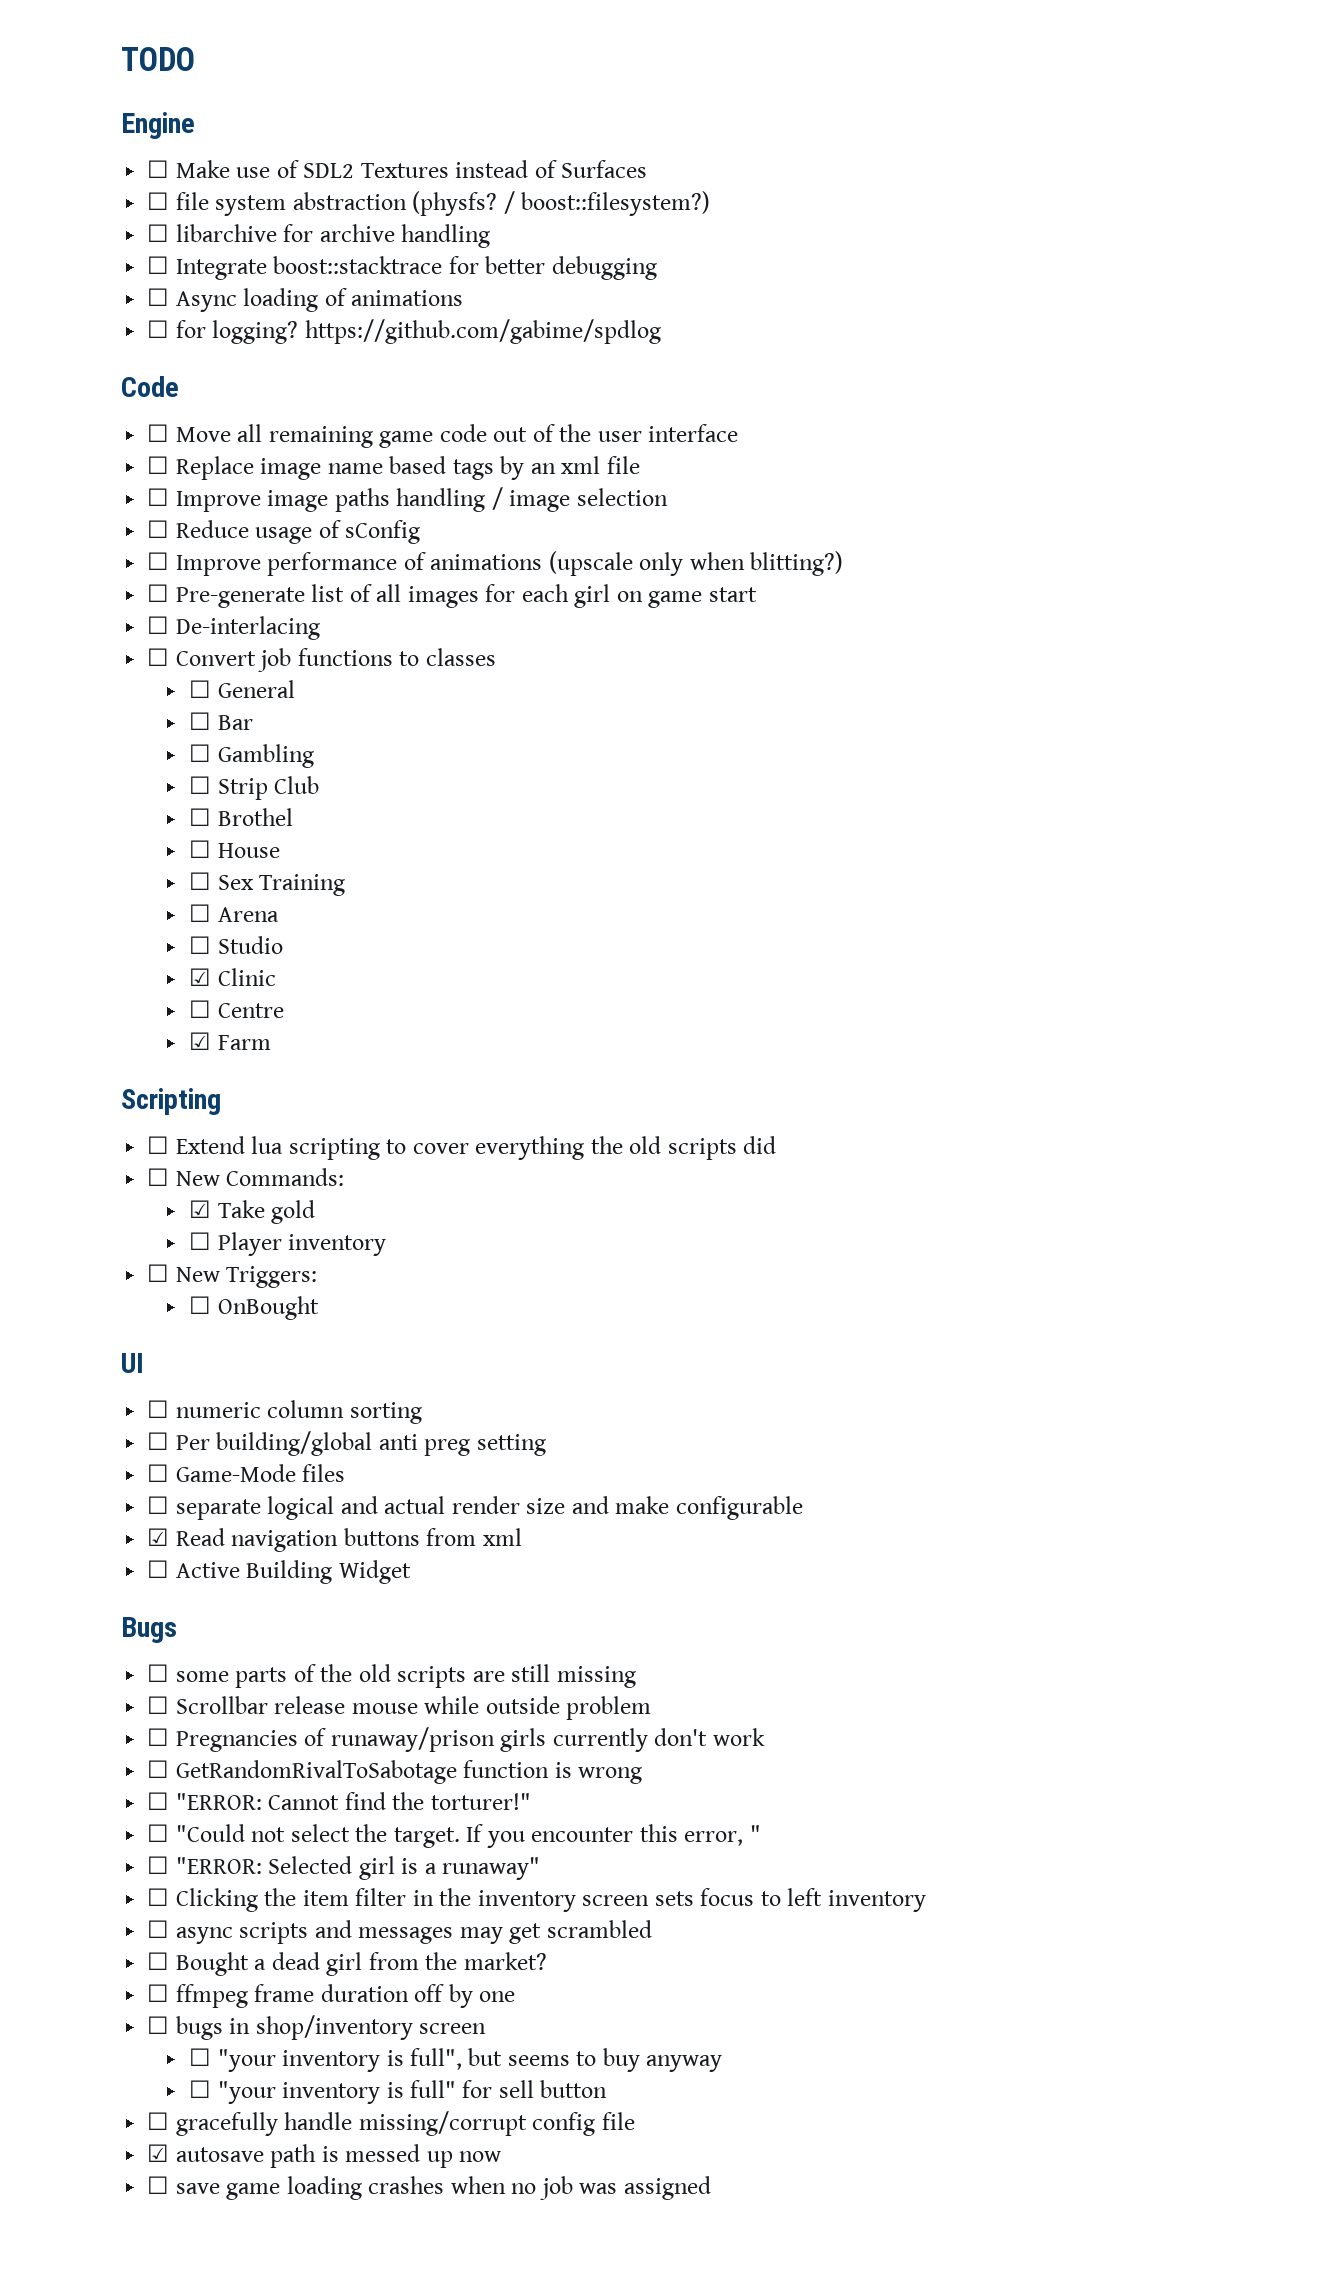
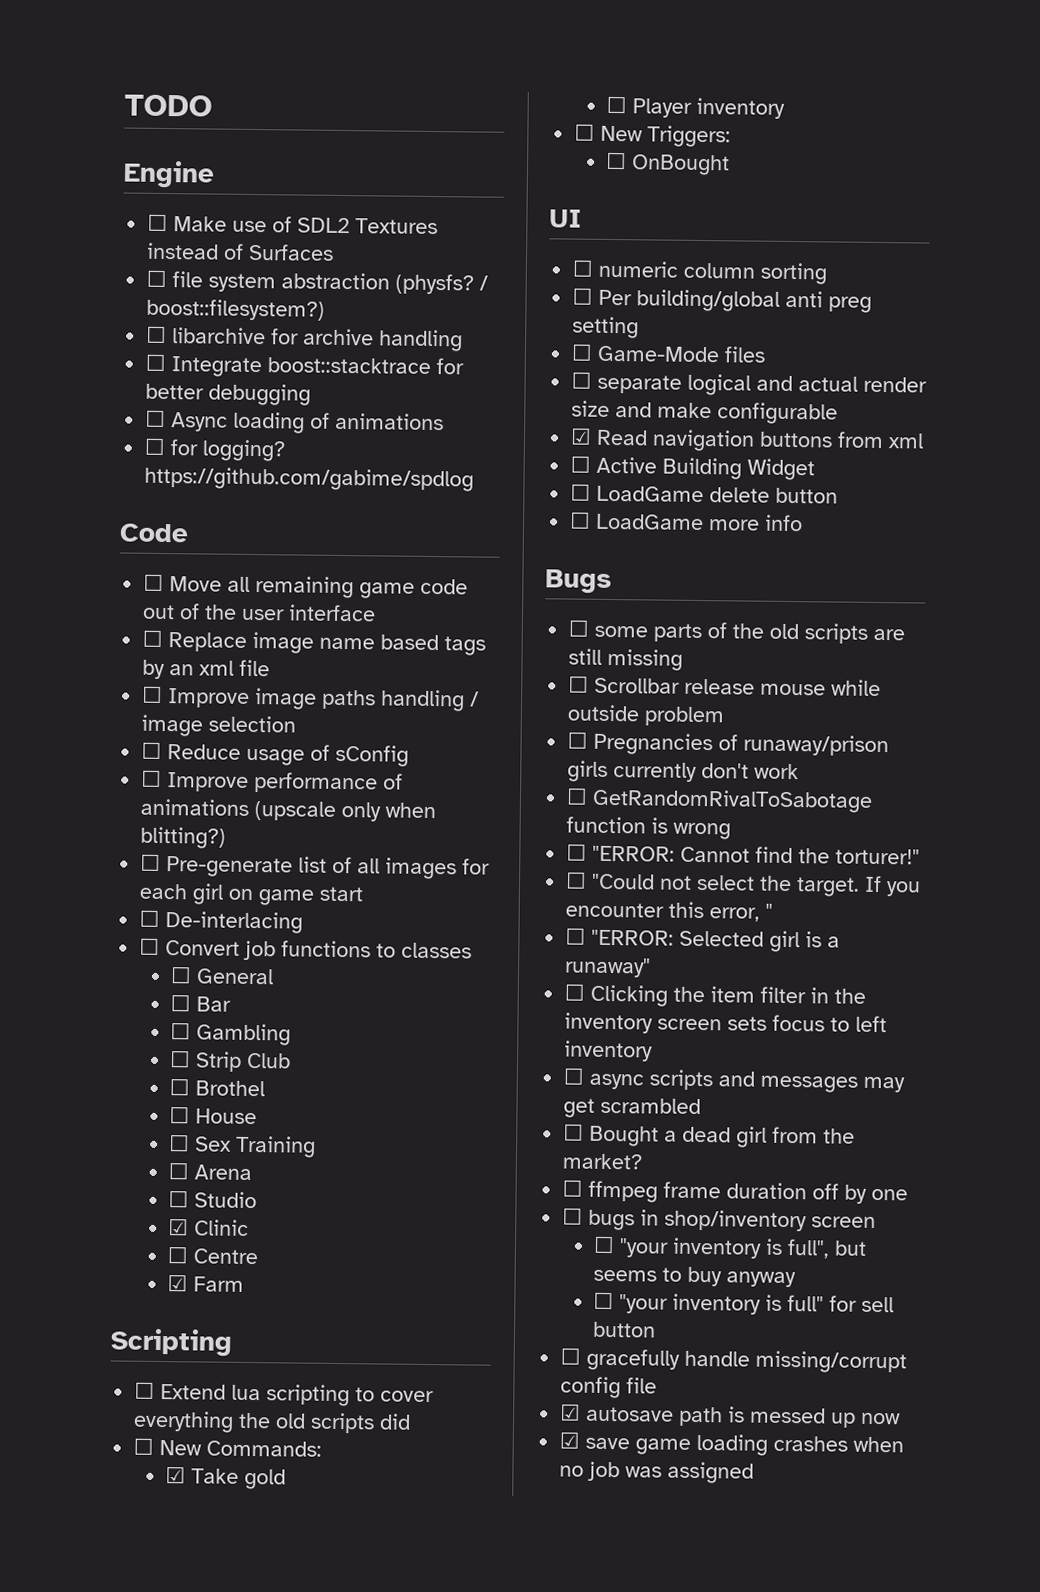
+ ☐ LoadGame delete button
+ ☐ LoadGame more info
- ☐ save game loading crashes when no job was assigned
+ ☑ save game loading crashes when no job was assigned

